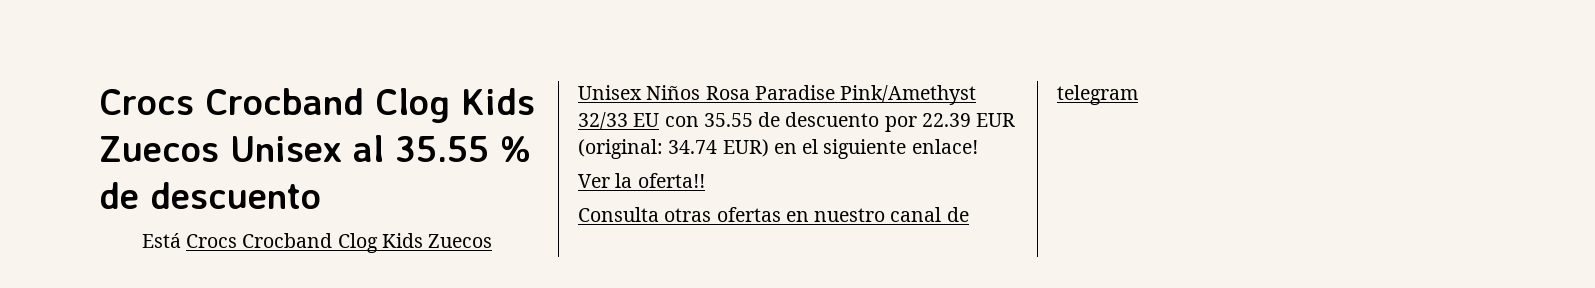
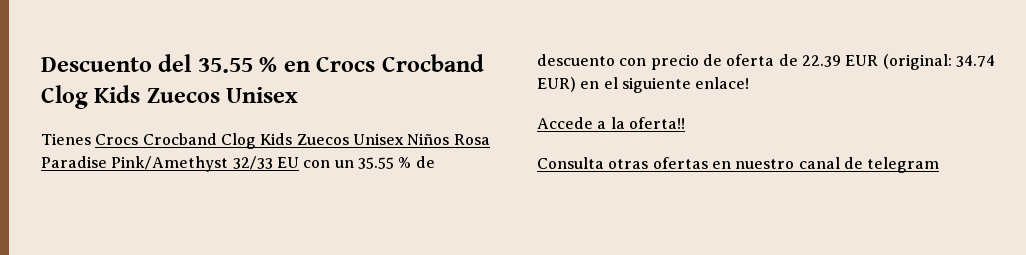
- Crocs Crocband Clog Kids Zuecos Unisex al 35.55 % de descuento
- Está Crocs Crocband Clog Kids Zuecos Unisex Niños Rosa Paradise Pink/Amethyst 32/33 EU con 35.55 de descuento por 22.39 EUR (original: 34.74 EUR) en el siguiente enlace!
+ Descuento del 35.55 % en Crocs Crocband Clog Kids Zuecos Unisex
+ Tienes Crocs Crocband Clog Kids Zuecos Unisex Niños Rosa Paradise Pink/Amethyst 32/33 EU con un 35.55 % de descuento con precio de oferta de 22.39 EUR (original: 34.74 EUR) en el siguiente enlace!
- Ver la oferta!!
+ Accede a la oferta!!

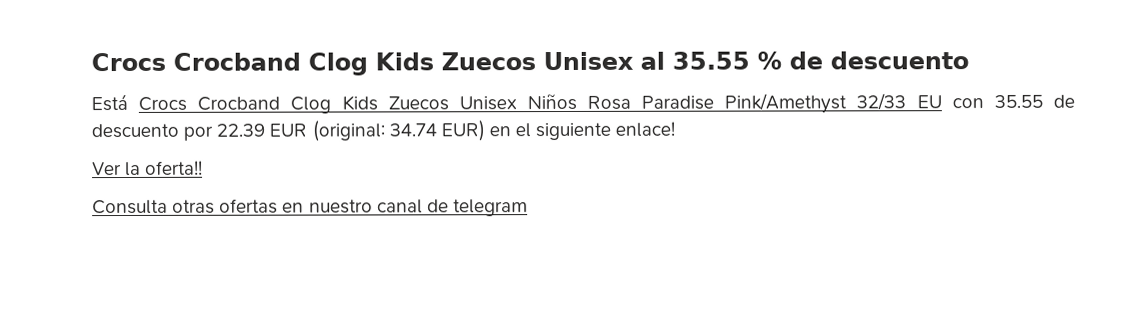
- Descuento del 35.55 % en Crocs Crocband Clog Kids Zuecos Unisex
- Tienes Crocs Crocband Clog Kids Zuecos Unisex Niños Rosa Paradise Pink/Amethyst 32/33 EU con un 35.55 % de descuento con precio de oferta de 22.39 EUR (original: 34.74 EUR) en el siguiente enlace!
+ Crocs Crocband Clog Kids Zuecos Unisex al 35.55 % de descuento
+ Está Crocs Crocband Clog Kids Zuecos Unisex Niños Rosa Paradise Pink/Amethyst 32/33 EU con 35.55 de descuento por 22.39 EUR (original: 34.74 EUR) en el siguiente enlace!
- Accede a la oferta!!
+ Ver la oferta!!

